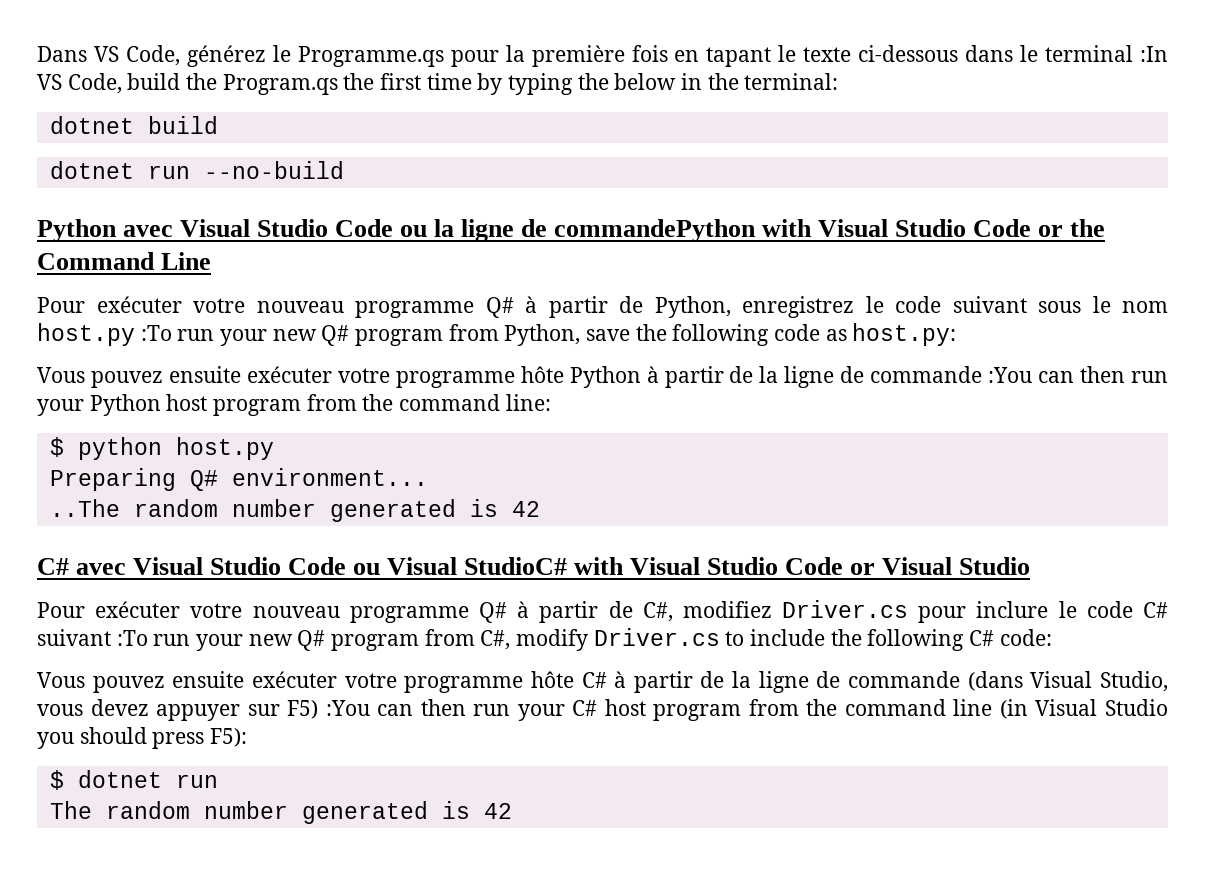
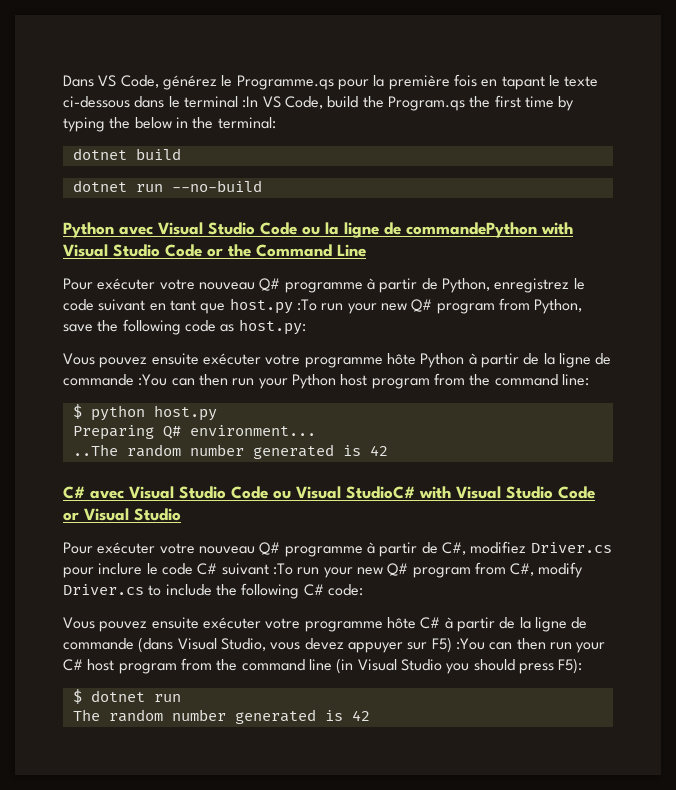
- Pour exécuter votre nouveau programme Q# à partir de Python, enregistrez le code suivant sous le nom host.py :To run your new Q# program from Python, save the following code as host.py:
+ Pour exécuter votre nouveau Q# programme à partir de Python, enregistrez le code suivant en tant que host.py :To run your new Q# program from Python, save the following code as host.py:
- Pour exécuter votre nouveau programme Q# à partir de C#, modifiez Driver.cs pour inclure le code C# suivant :To run your new Q# program from C#, modify Driver.cs to include the following C# code:
+ Pour exécuter votre nouveau Q# programme à partir de C#, modifiez Driver.cs pour inclure le code C# suivant :To run your new Q# program from C#, modify Driver.cs to include the following C# code:

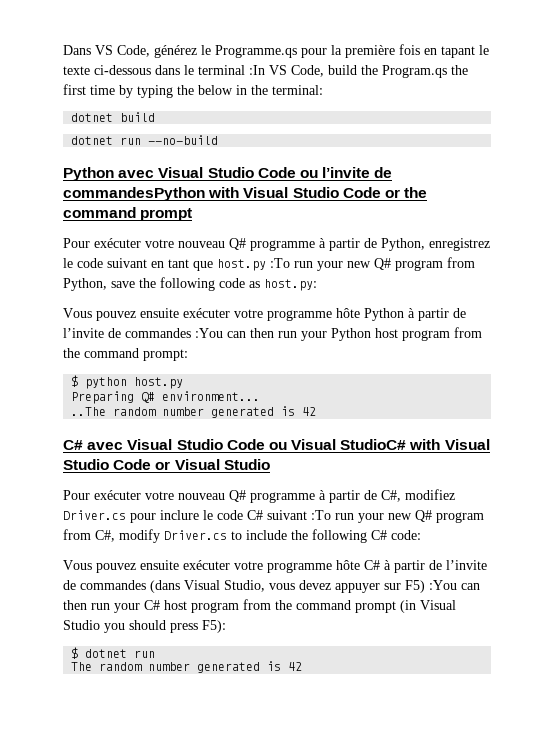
- Python avec Visual Studio Code ou la ligne de commandePython with Visual Studio Code or the Command Line
+ Python avec Visual Studio Code ou l’invite de commandesPython with Visual Studio Code or the command prompt
- Vous pouvez ensuite exécuter votre programme hôte Python à partir de la ligne de commande :You can then run your Python host program from the command line:
+ Vous pouvez ensuite exécuter votre programme hôte Python à partir de l’invite de commandes :You can then run your Python host program from the command prompt:
- Vous pouvez ensuite exécuter votre programme hôte C# à partir de la ligne de commande (dans Visual Studio, vous devez appuyer sur F5) :You can then run your C# host program from the command line (in Visual Studio you should press F5):
+ Vous pouvez ensuite exécuter votre programme hôte C# à partir de l’invite de commandes (dans Visual Studio, vous devez appuyer sur F5) :You can then run your C# host program from the command prompt (in Visual Studio you should press F5):

